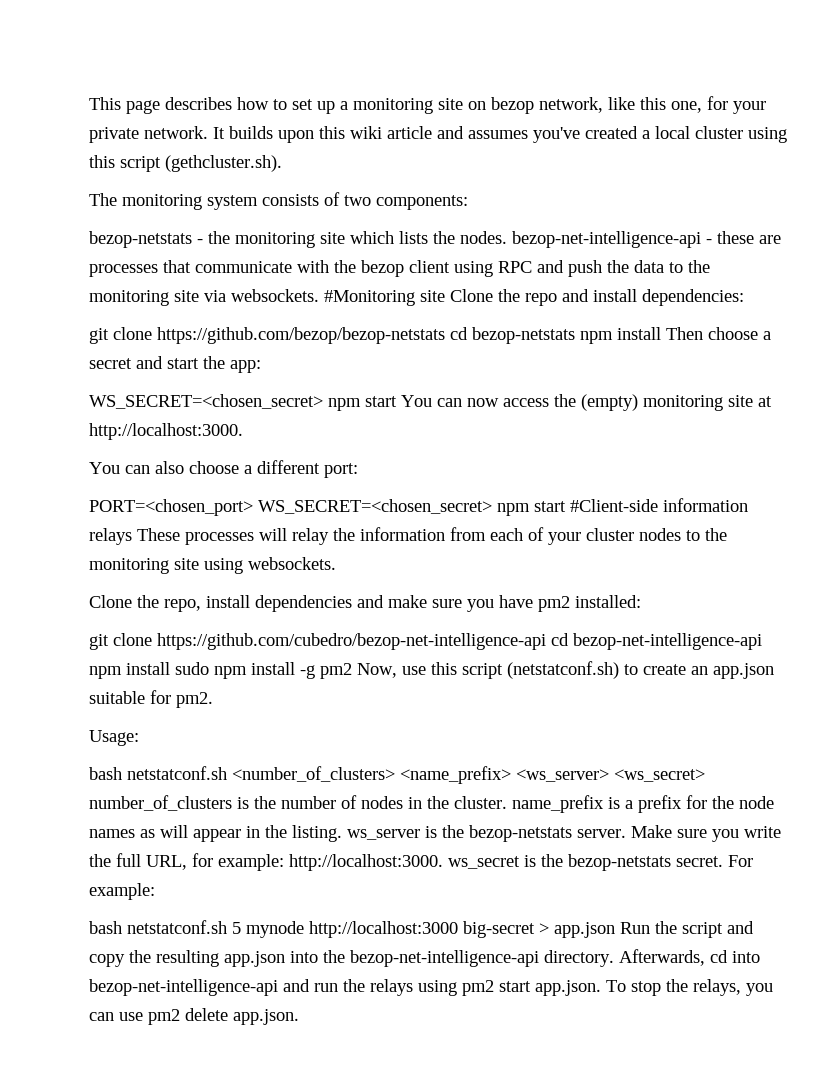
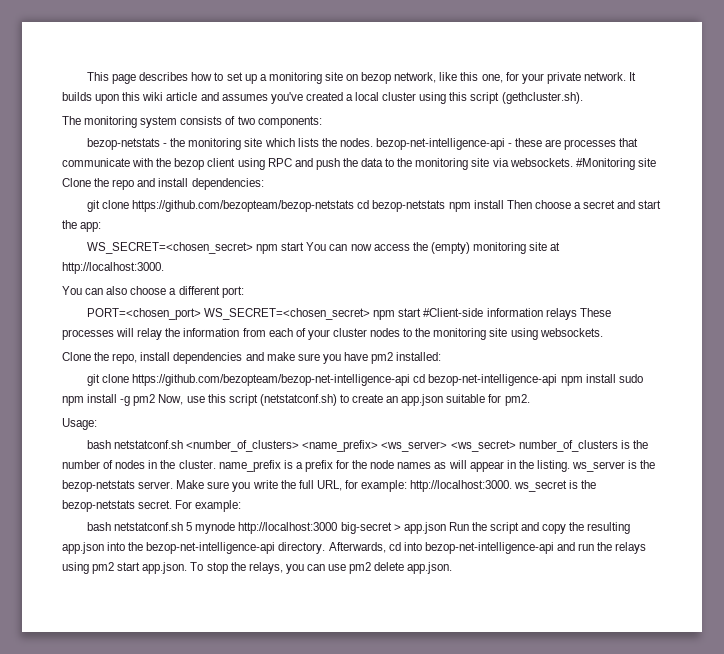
- git clone https://github.com/bezop/bezop-netstats cd bezop-netstats npm install Then choose a secret and start the app:
+ git clone https://github.com/bezopteam/bezop-netstats cd bezop-netstats npm install Then choose a secret and start the app:
- git clone https://github.com/cubedro/bezop-net-intelligence-api cd bezop-net-intelligence-api npm install sudo npm install -g pm2 Now, use this script (netstatconf.sh) to create an app.json suitable for pm2.
+ git clone https://github.com/bezopteam/bezop-net-intelligence-api cd bezop-net-intelligence-api npm install sudo npm install -g pm2 Now, use this script (netstatconf.sh) to create an app.json suitable for pm2.

